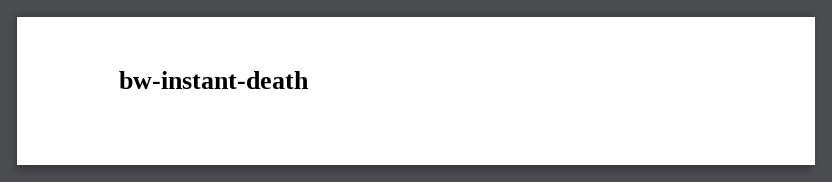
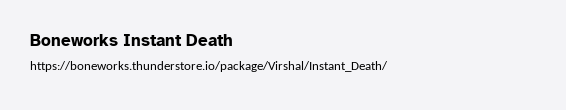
- bw-instant-death
+ Boneworks Instant Death
+ https://boneworks.thunderstore.io/package/Virshal/Instant_Death/

